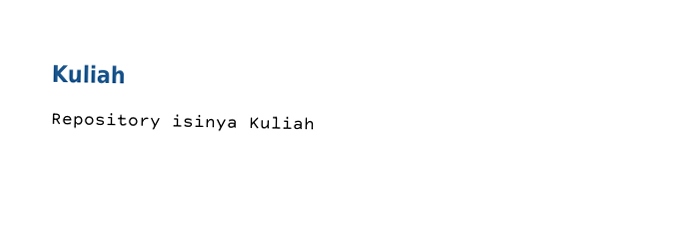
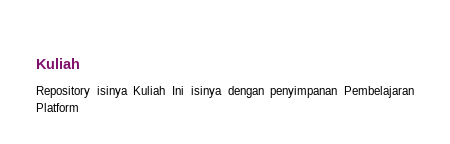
- Repository isinya Kuliah
+ Repository isinya Kuliah Ini isinya dengan penyimpanan Pembelajaran Platform

